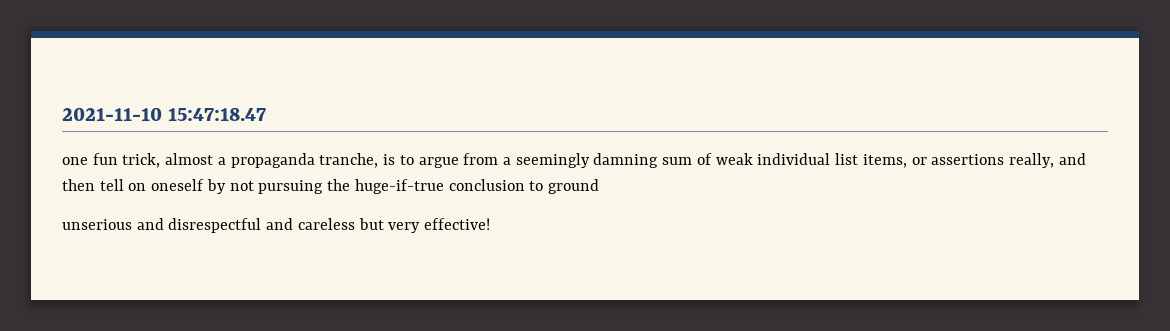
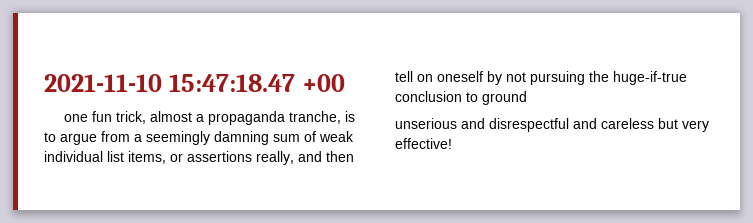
- 2021-11-10 15:47:18.47
+ 2021-11-10 15:47:18.47 +00

